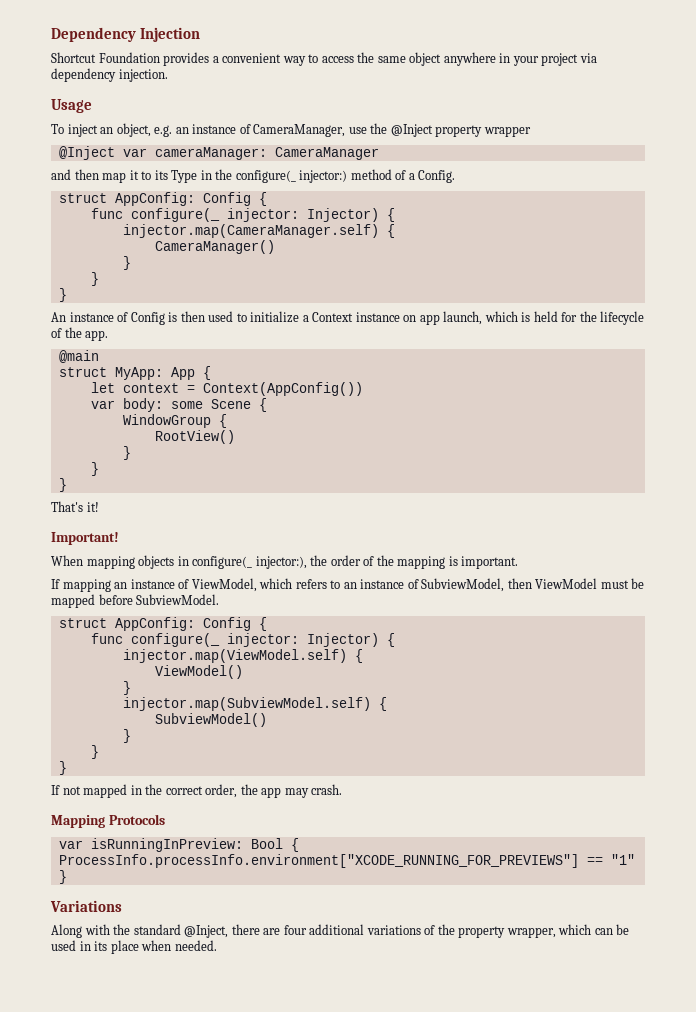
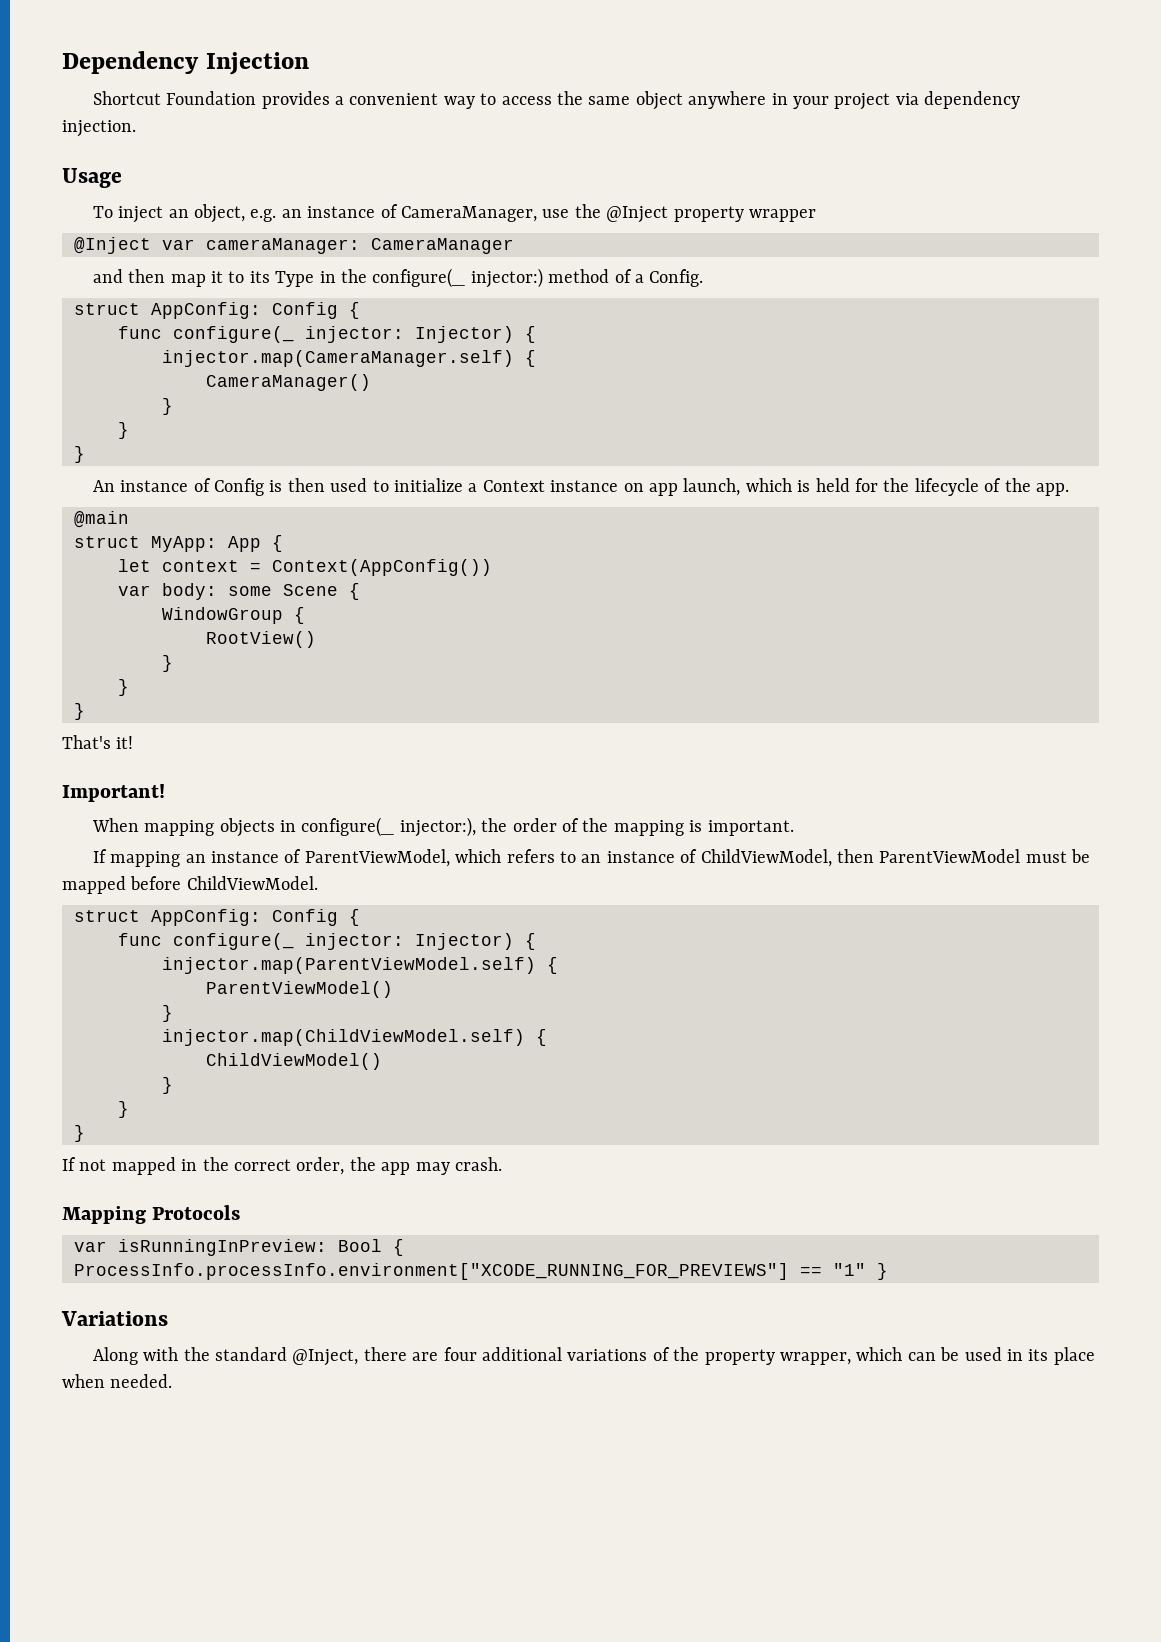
- If mapping an instance of ViewModel, which refers to an instance of SubviewModel, then ViewModel must be mapped before SubviewModel.
+ If mapping an instance of ParentViewModel, which refers to an instance of ChildViewModel, then ParentViewModel must be mapped before ChildViewModel.
  struct AppConfig: Config {
  func configure(_ injector: Injector) {
- injector.map(ViewModel.self) {
- ViewModel()
+ injector.map(ParentViewModel.self) {
+ ParentViewModel()
  }
- injector.map(SubviewModel.self) {
- SubviewModel()
+ injector.map(ChildViewModel.self) {
+ ChildViewModel()

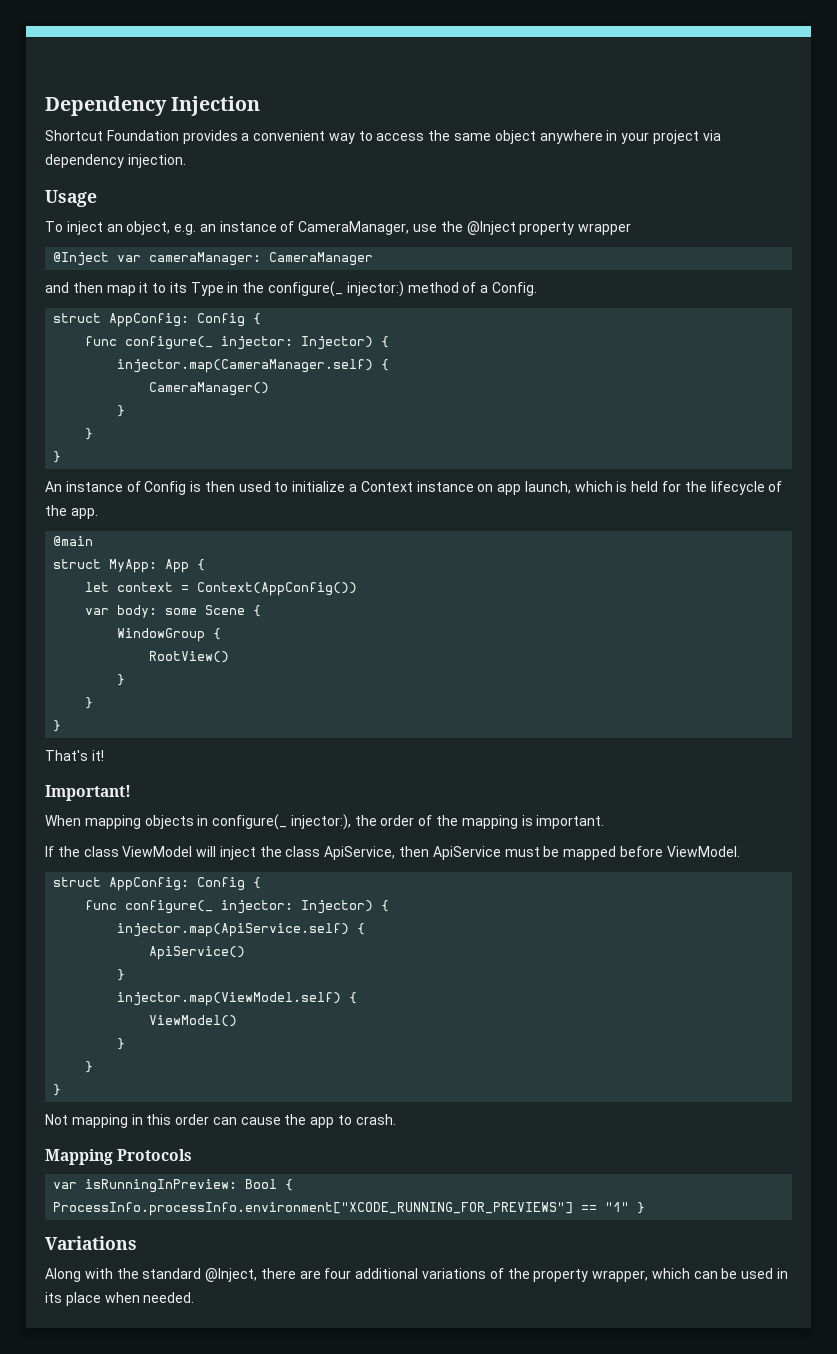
- If mapping an instance of ParentViewModel, which refers to an instance of ChildViewModel, then ParentViewModel must be mapped before ChildViewModel.
+ If the class ViewModel will inject the class ApiService, then ApiService must be mapped before ViewModel.
  struct AppConfig: Config {
  func configure(_ injector: Injector) {
- injector.map(ParentViewModel.self) {
- ParentViewModel()
+ injector.map(ApiService.self) {
+ ApiService()
  }
- injector.map(ChildViewModel.self) {
- ChildViewModel()
+ injector.map(ViewModel.self) {
+ ViewModel()
  }
  }
  }
- If not mapped in the correct order, the app may crash.
+ Not mapping in this order can cause the app to crash.

